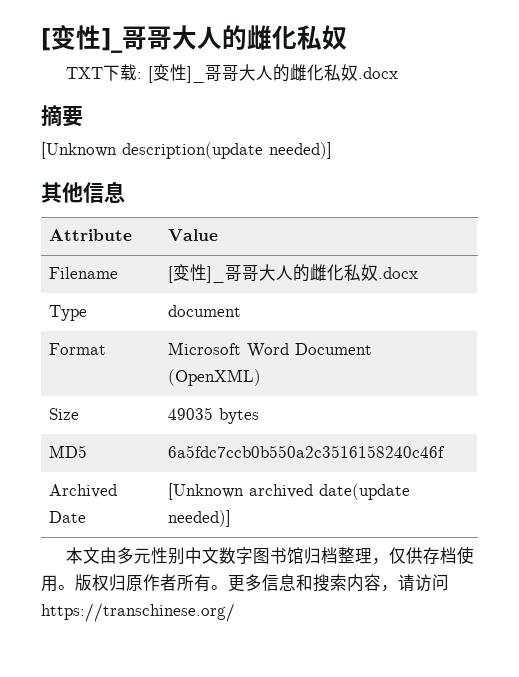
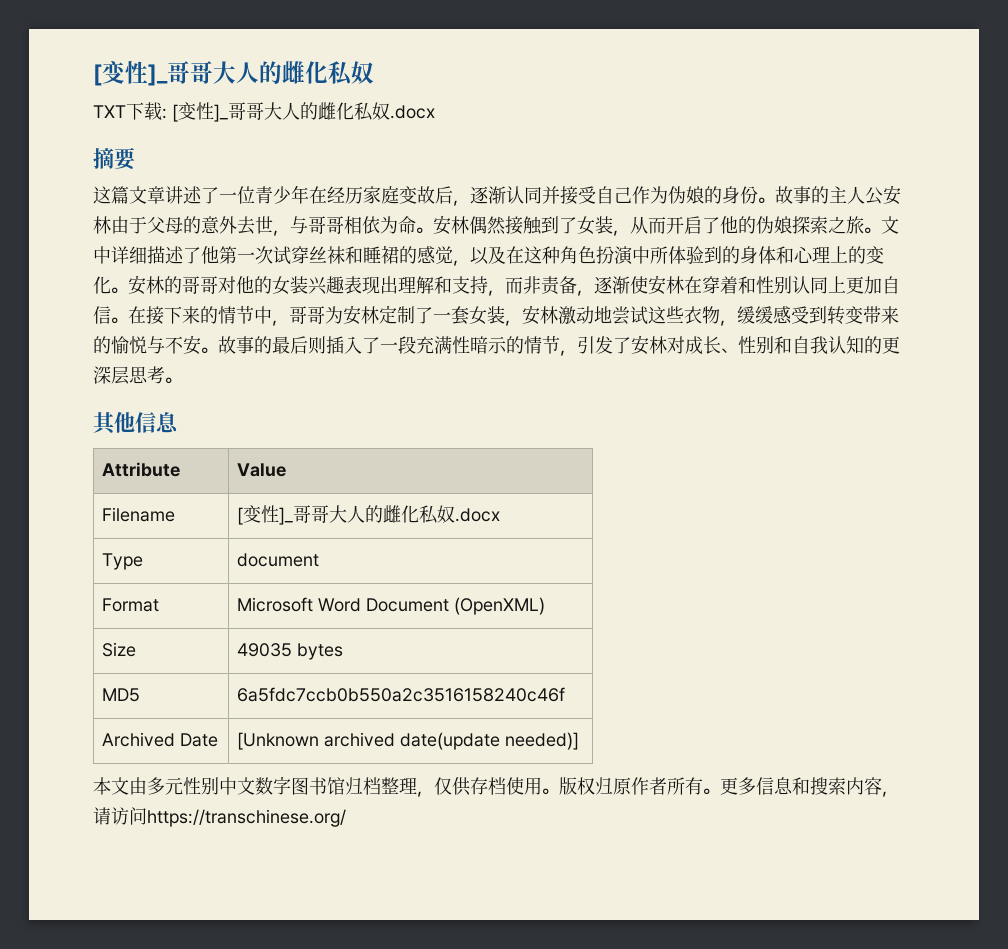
- [Unknown description(update needed)]
+ 这篇文章讲述了一位青少年在经历家庭变故后，逐渐认同并接受自己作为伪娘的身份。故事的主人公安林由于父母的意外去世，与哥哥相依为命。安林偶然接触到了女装，从而开启了他的伪娘探索之旅。文中详细描述了他第一次试穿丝袜和睡裙的感觉，以及在这种角色扮演中所体验到的身体和心理上的变化。安林的哥哥对他的女装兴趣表现出理解和支持，而非责备，逐渐使安林在穿着和性别认同上更加自信。在接下来的情节中，哥哥为安林定制了一套女装，安林激动地尝试这些衣物，缓缓感受到转变带来的愉悦与不安。故事的最后则插入了一段充满性暗示的情节，引发了安林对成长、性别和自我认知的更深层思考。

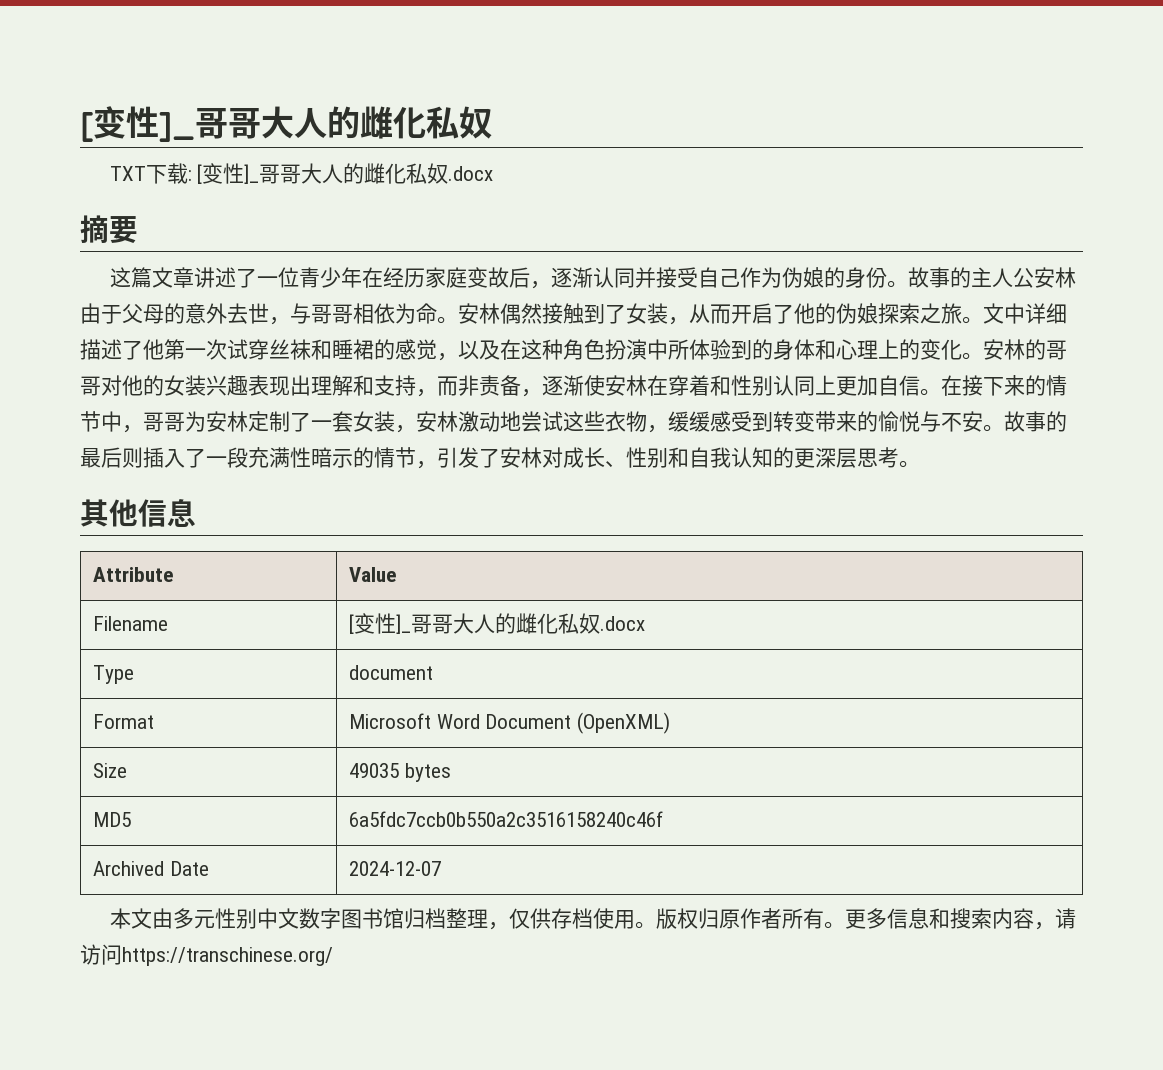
- Archived Date | [Unknown archived date(update needed)]
+ Archived Date | 2024-12-07

